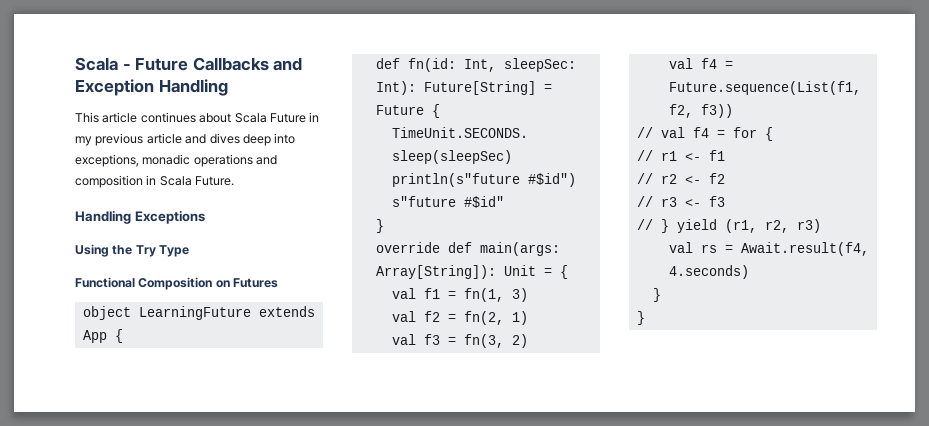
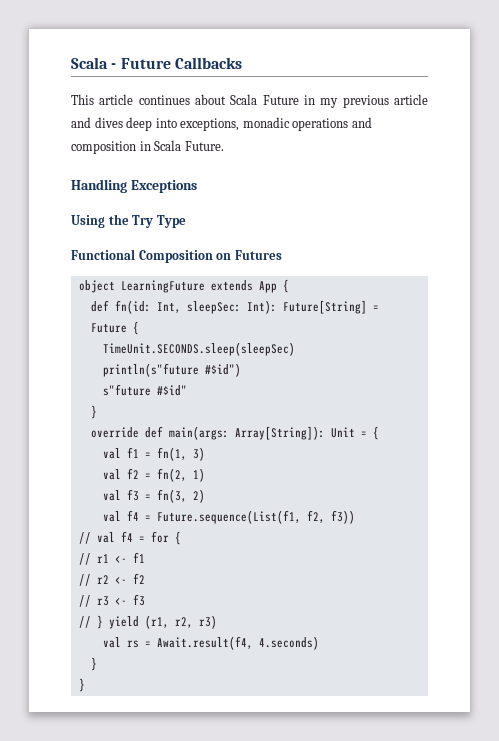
- Scala - Future Callbacks and Exception Handling
+ Scala - Future Callbacks

